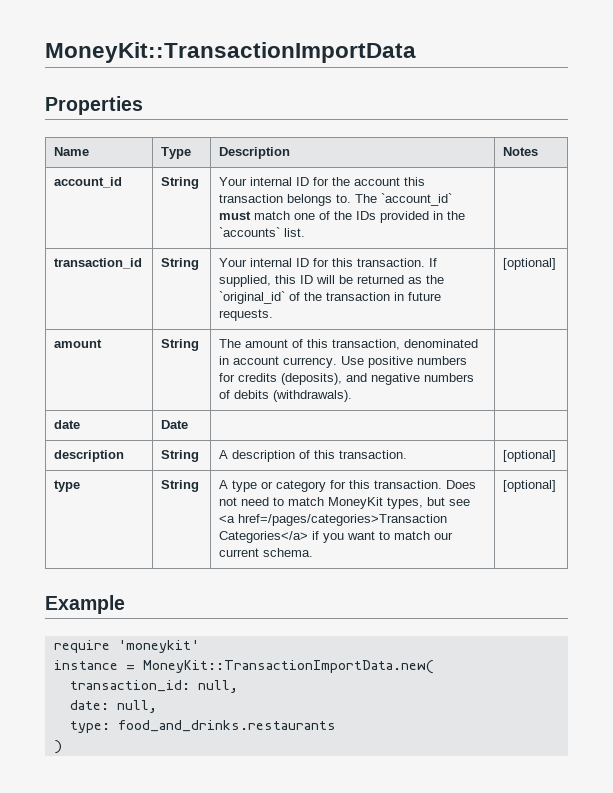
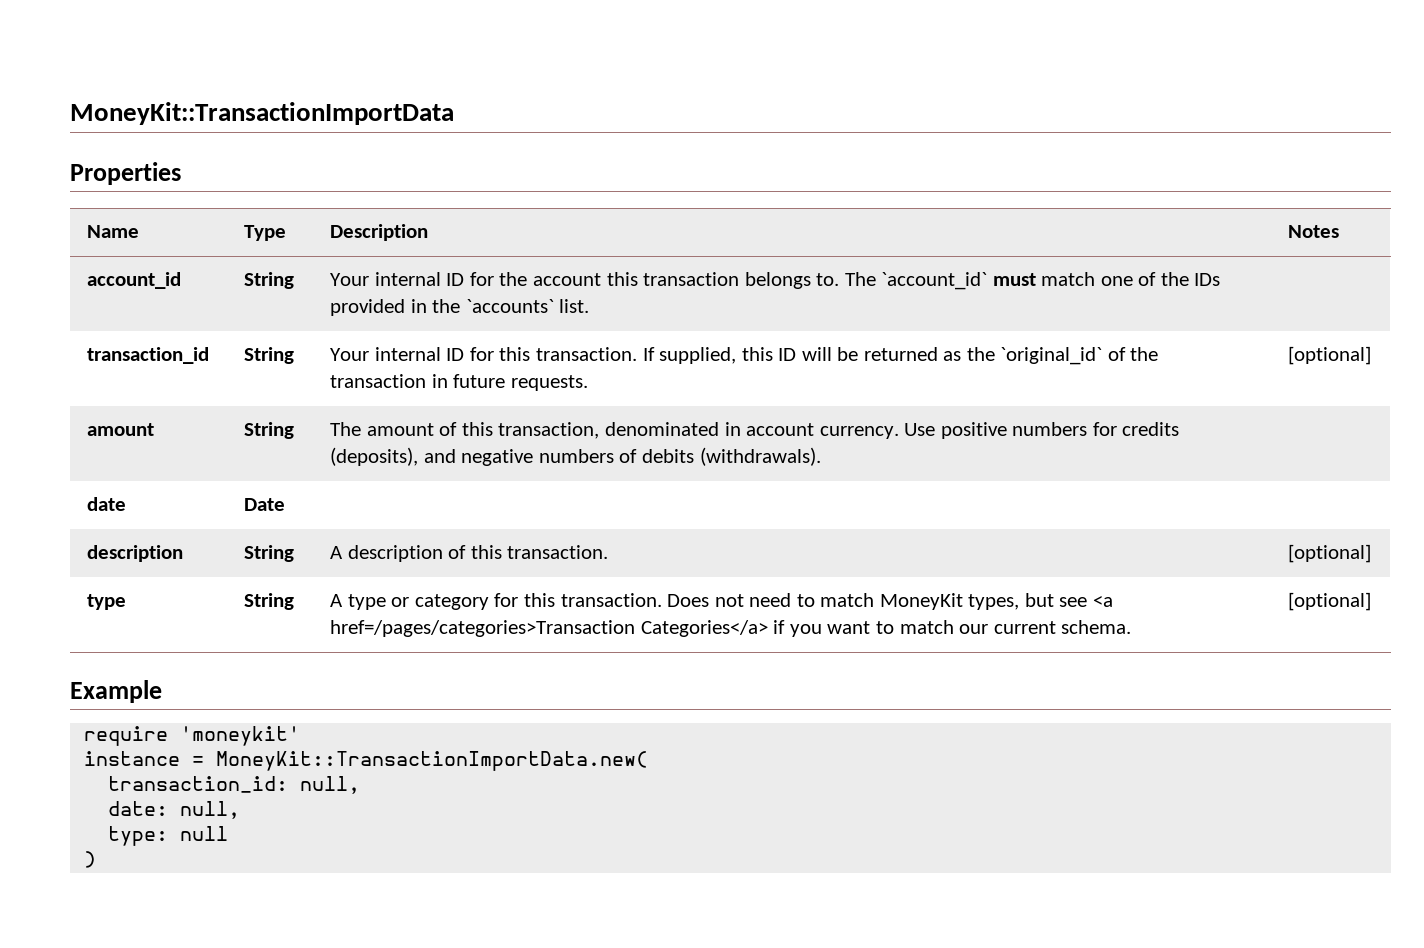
- type: food_and_drinks.restaurants
+ type: null

